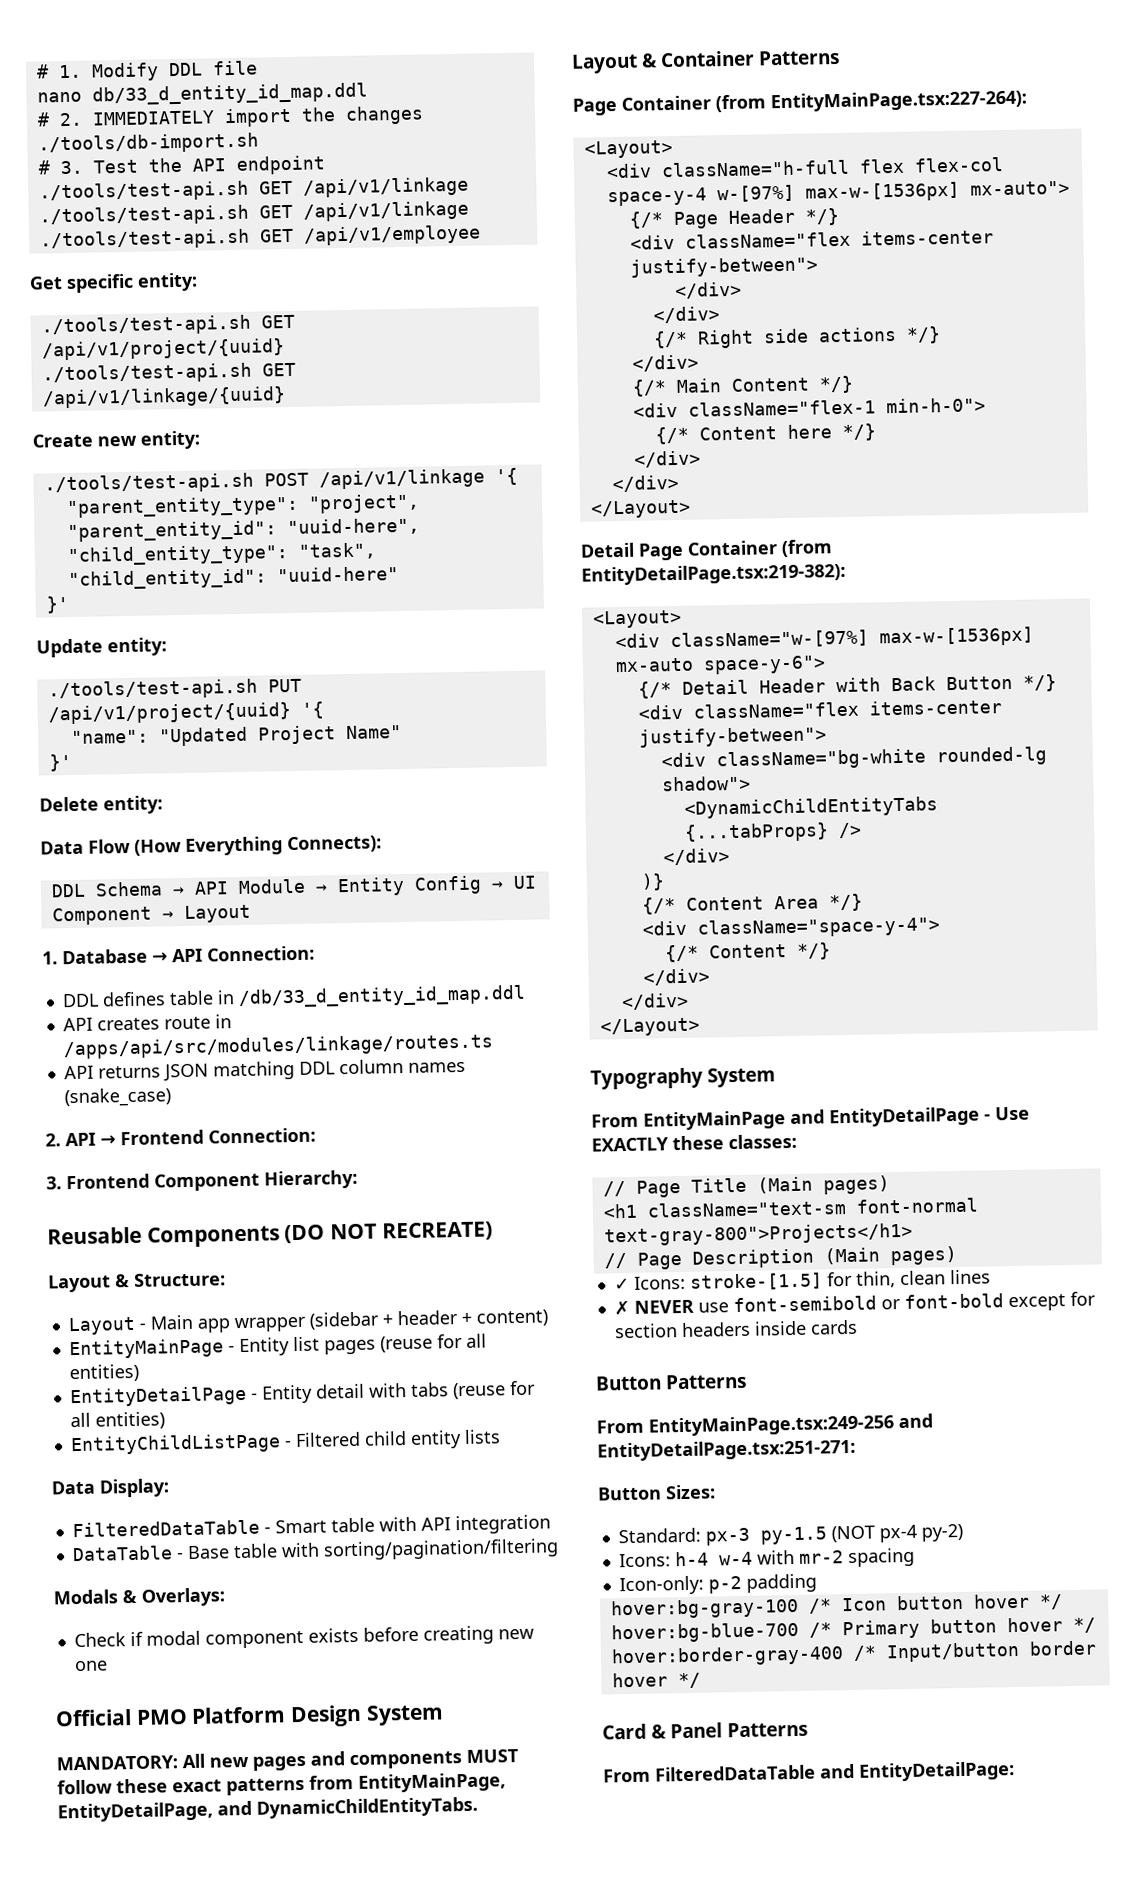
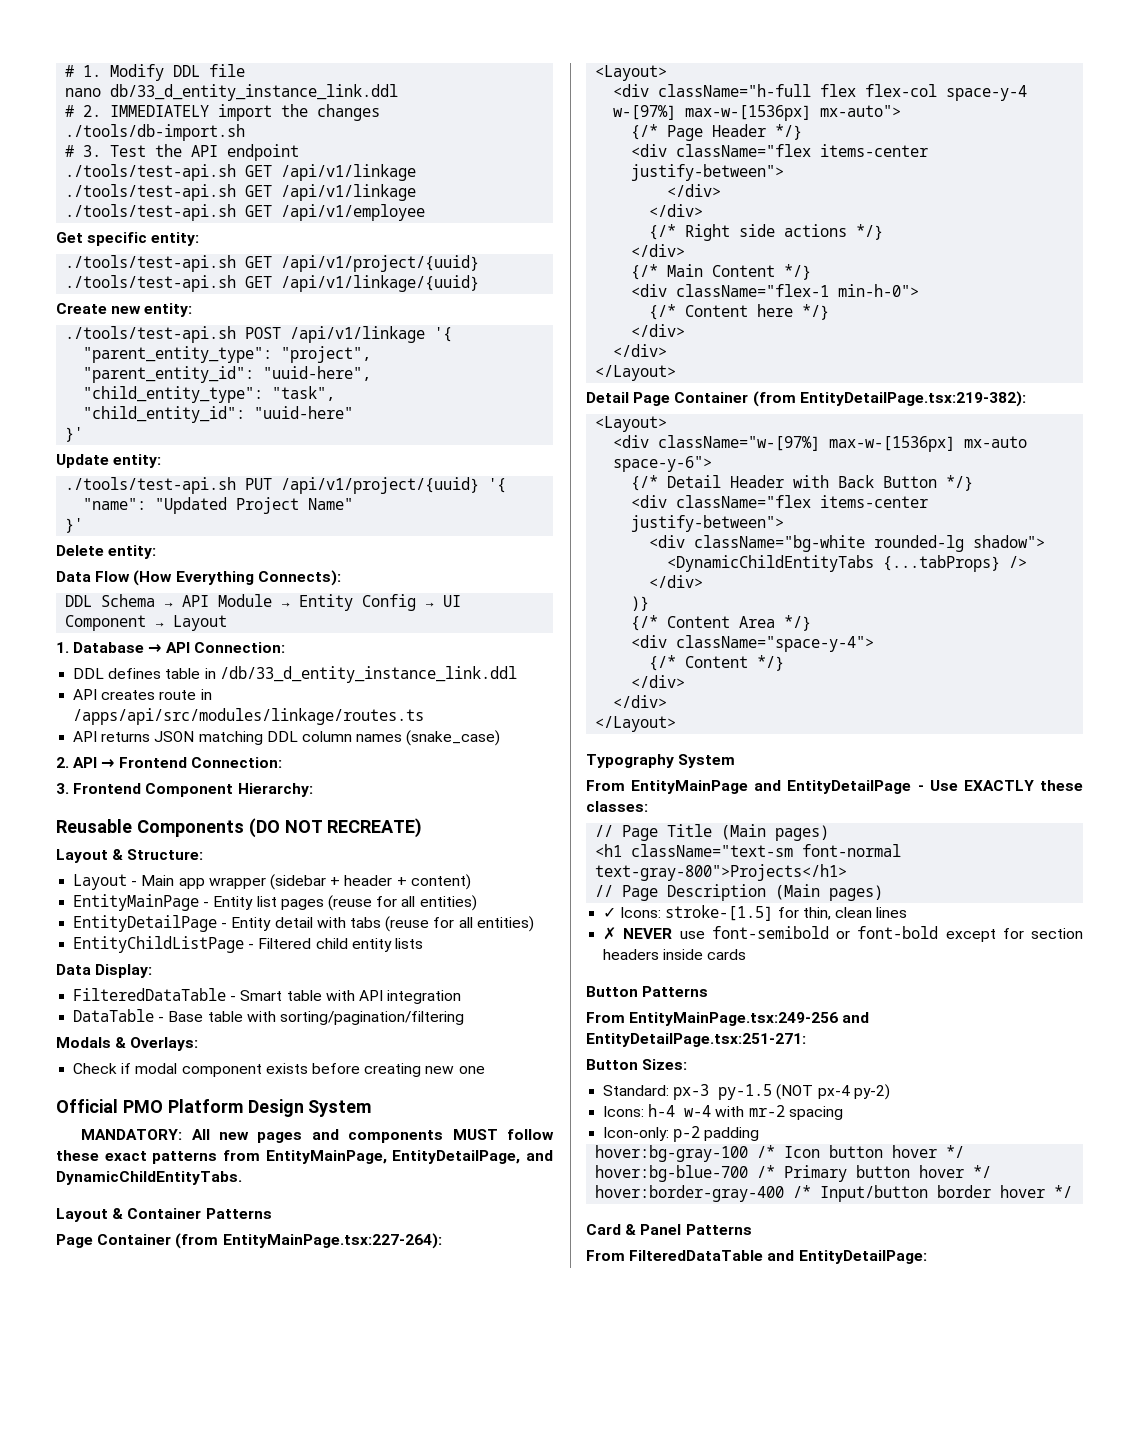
- nano db/33_d_entity_id_map.ddl
+ nano db/33_d_entity_instance_link.ddl
- DDL defines table in /db/33_d_entity_id_map.ddl
+ DDL defines table in /db/33_d_entity_instance_link.ddl

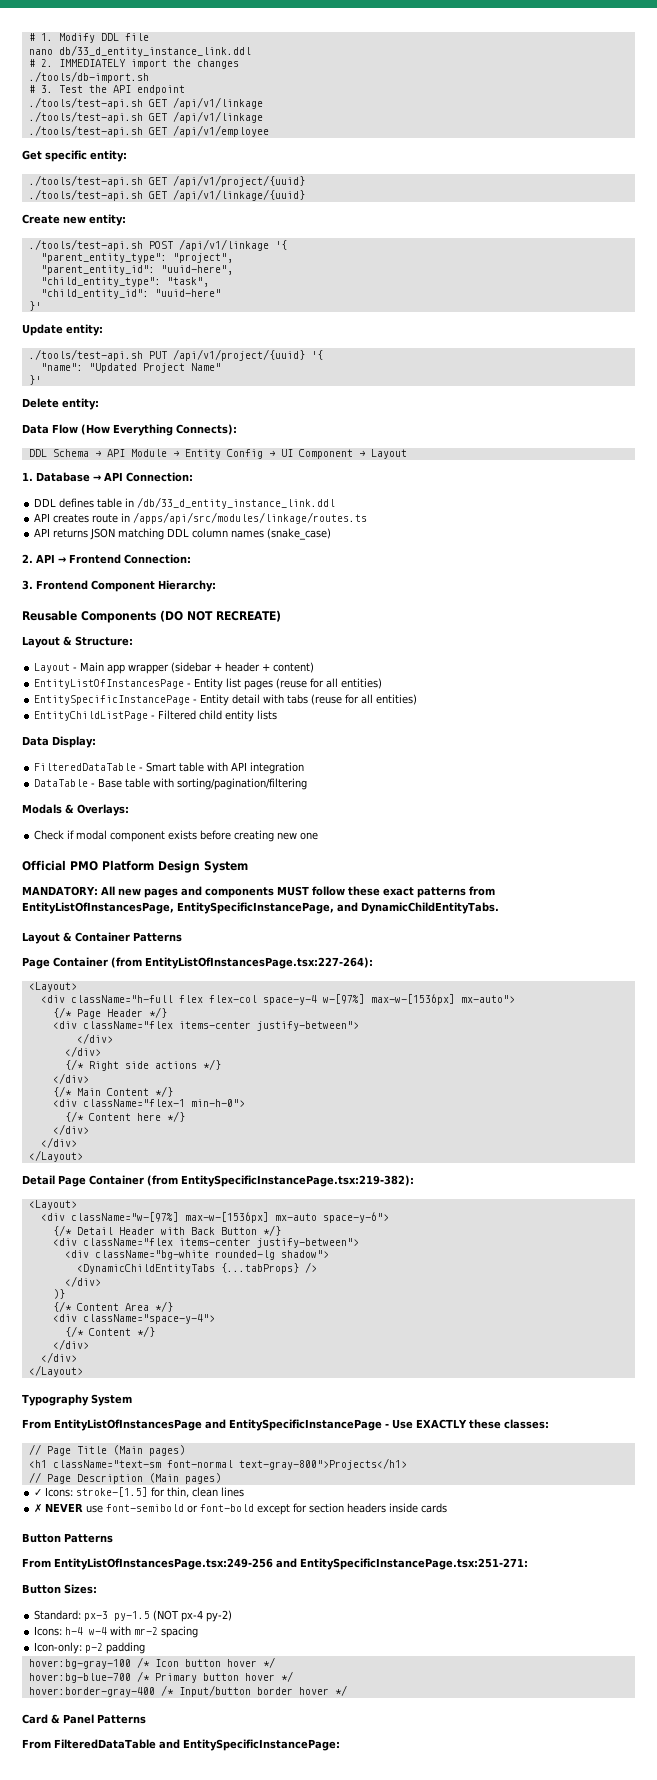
- EntityMainPage - Entity list pages (reuse for all entities)
+ EntityListOfInstancesPage - Entity list pages (reuse for all entities)
- EntityDetailPage - Entity detail with tabs (reuse for all entities)
+ EntitySpecificInstancePage - Entity detail with tabs (reuse for all entities)
- MANDATORY: All new pages and components MUST follow these exact patterns from EntityMainPage, EntityDetailPage, and DynamicChildEntityTabs.
+ MANDATORY: All new pages and components MUST follow these exact patterns from EntityListOfInstancesPage, EntitySpecificInstancePage, and DynamicChildEntityTabs.
- Page Container (from EntityMainPage.tsx:227-264):
+ Page Container (from EntityListOfInstancesPage.tsx:227-264):
- Detail Page Container (from EntityDetailPage.tsx:219-382):
+ Detail Page Container (from EntitySpecificInstancePage.tsx:219-382):
- From EntityMainPage and EntityDetailPage - Use EXACTLY these classes:
+ From EntityListOfInstancesPage and EntitySpecificInstancePage - Use EXACTLY these classes:
- From EntityMainPage.tsx:249-256 and EntityDetailPage.tsx:251-271:
+ From EntityListOfInstancesPage.tsx:249-256 and EntitySpecificInstancePage.tsx:251-271:
- From FilteredDataTable and EntityDetailPage:
+ From FilteredDataTable and EntitySpecificInstancePage:

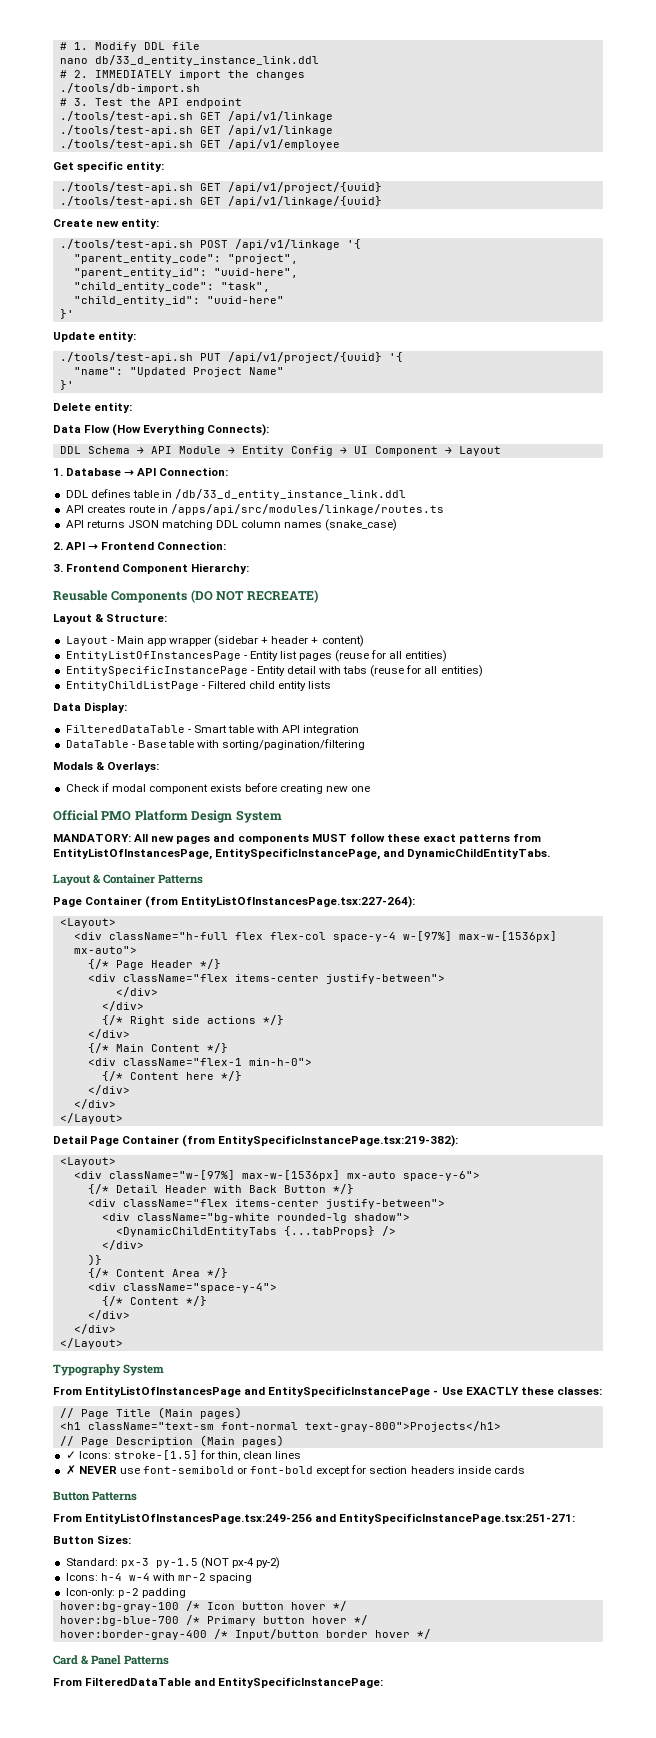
- "parent_entity_type": "project",
+ "parent_entity_code": "project",
- "child_entity_type": "task",
+ "child_entity_code": "task",

